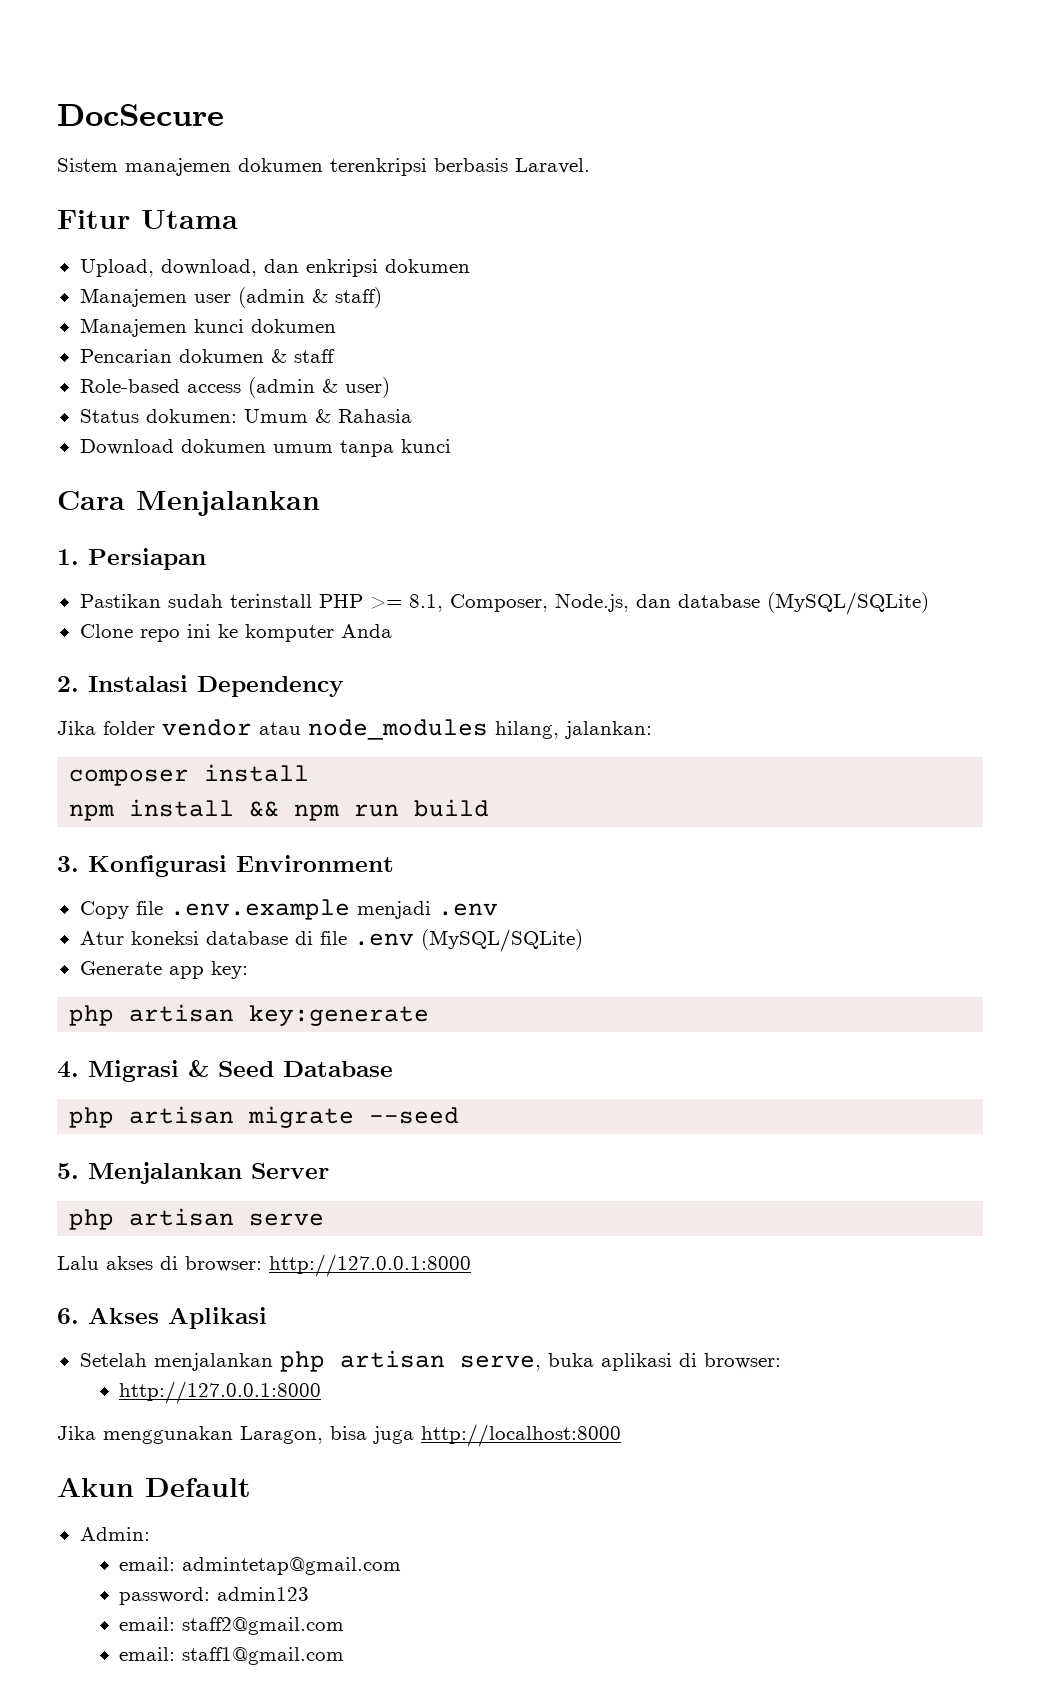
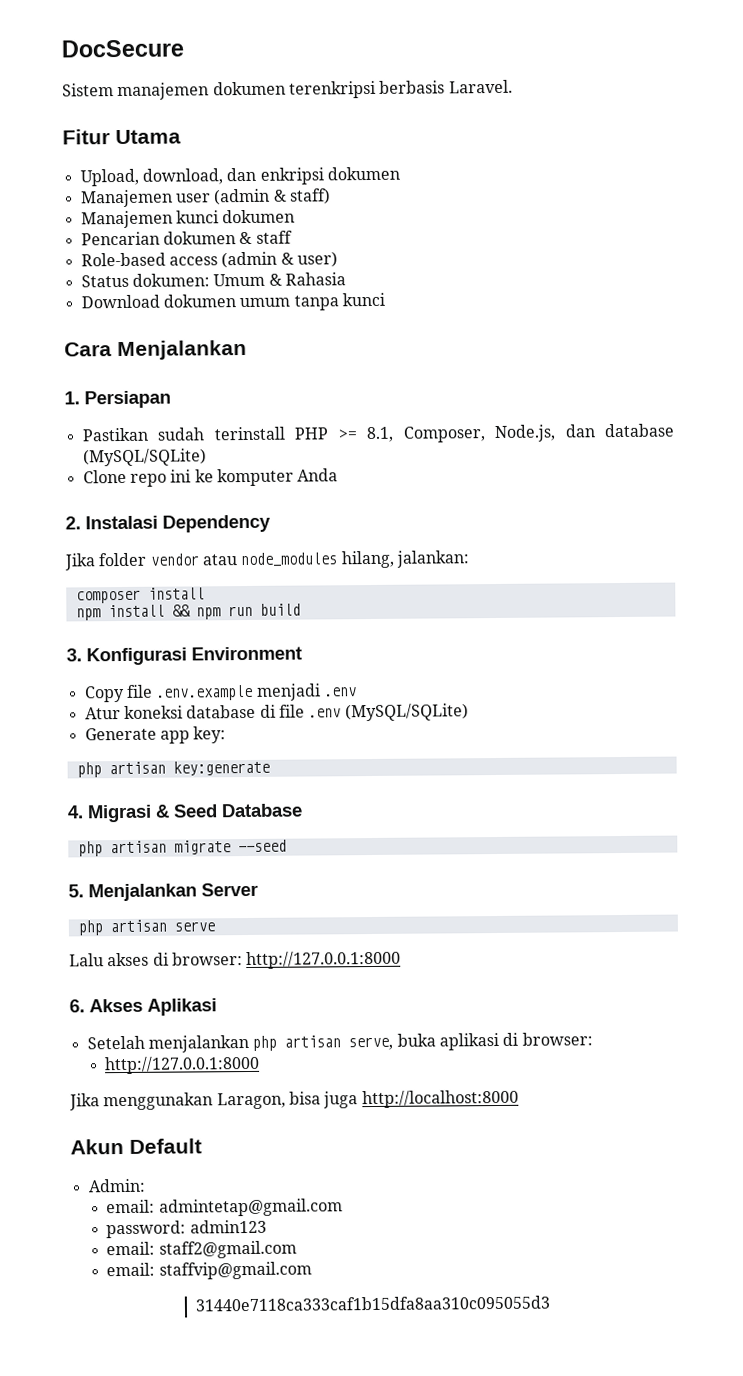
- email: staff1@gmail.com
+ email: staffvip@gmail.com
+ 31440e7118ca333caf1b15dfa8aa310c095055d3

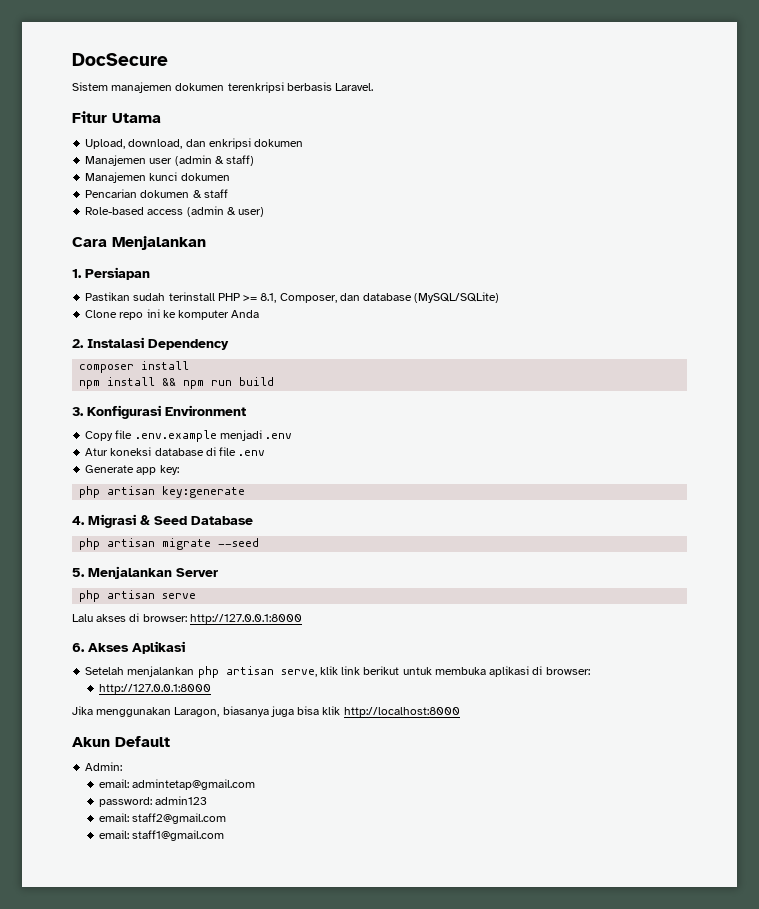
- Status dokumen: Umum & Rahasia
- Download dokumen umum tanpa kunci
- Pastikan sudah terinstall PHP >= 8.1, Composer, Node.js, dan database (MySQL/SQLite)
+ Pastikan sudah terinstall PHP >= 8.1, Composer, dan database (MySQL/SQLite)
- Jika folder vendor atau node_modules hilang, jalankan:
- Atur koneksi database di file .env (MySQL/SQLite)
+ Atur koneksi database di file .env
- Setelah menjalankan php artisan serve, buka aplikasi di browser:
+ Setelah menjalankan php artisan serve, klik link berikut untuk membuka aplikasi di browser:
- Jika menggunakan Laragon, bisa juga http://localhost:8000
+ Jika menggunakan Laragon, biasanya juga bisa klik http://localhost:8000
- email: staffvip@gmail.com
- 31440e7118ca333caf1b15dfa8aa310c095055d3
+ email: staff1@gmail.com

